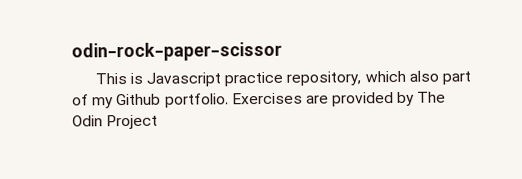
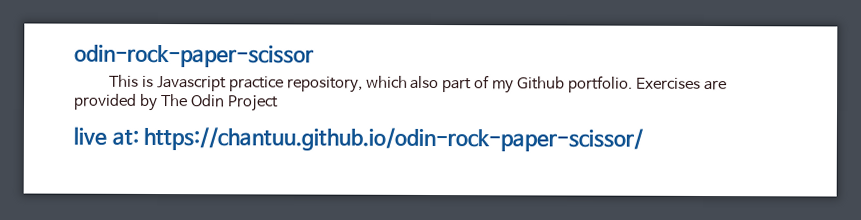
+ live at: https://chantuu.github.io/odin-rock-paper-scissor/

